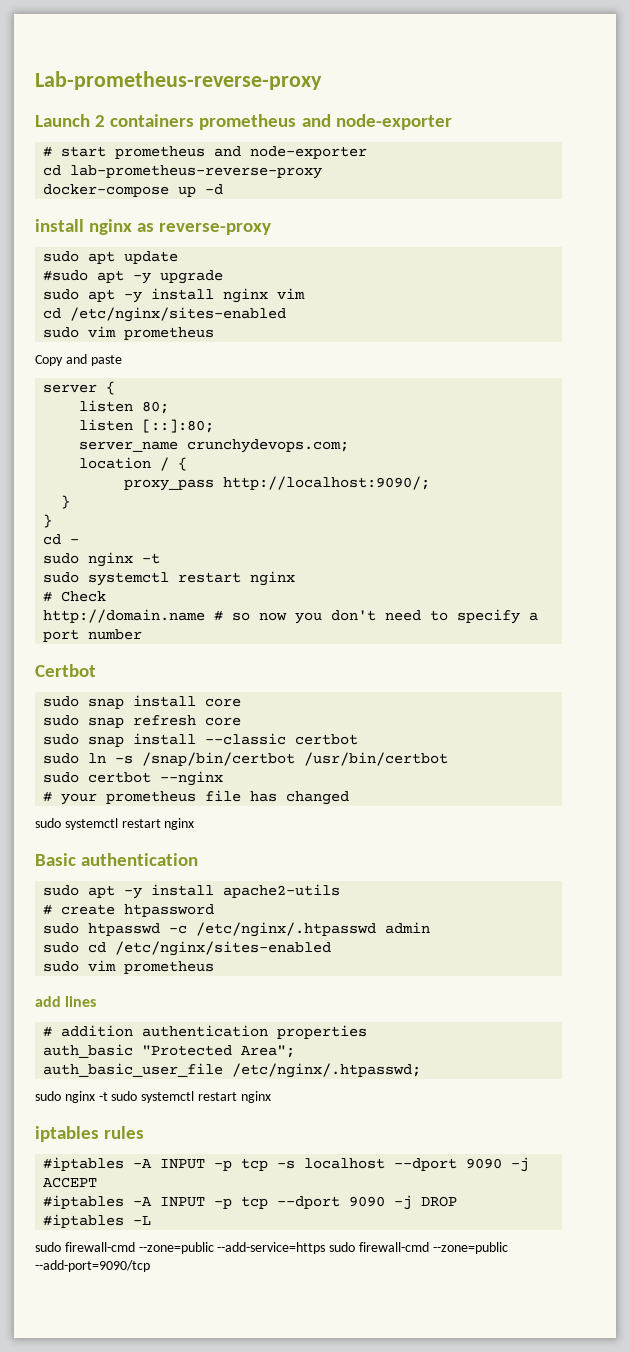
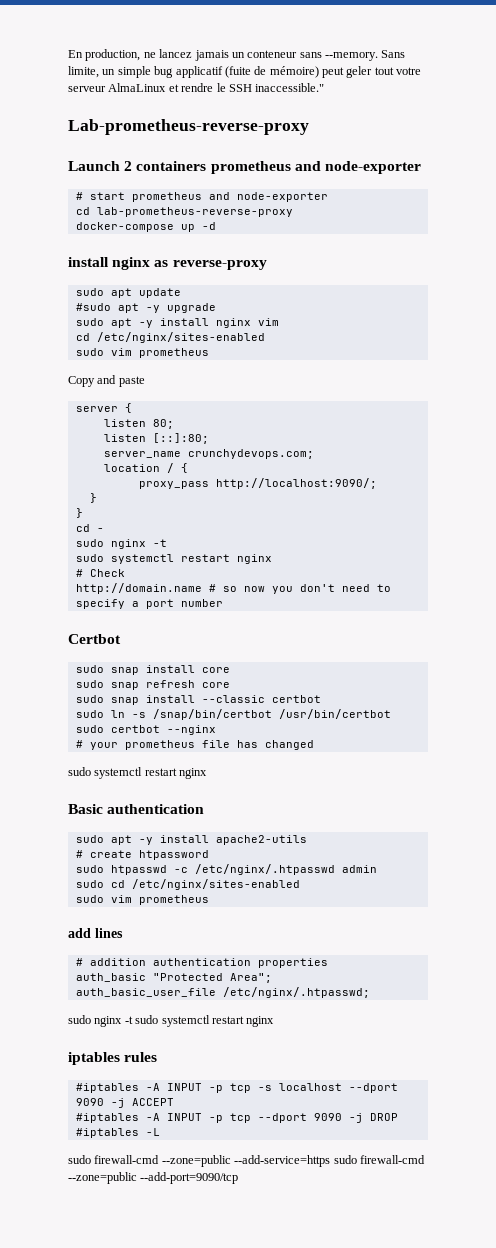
+ En production, ne lancez jamais un conteneur sans --memory. Sans limite, un simple bug applicatif (fuite de mémoire) peut geler tout votre serveur AlmaLinux et rendre le SSH inaccessible."

